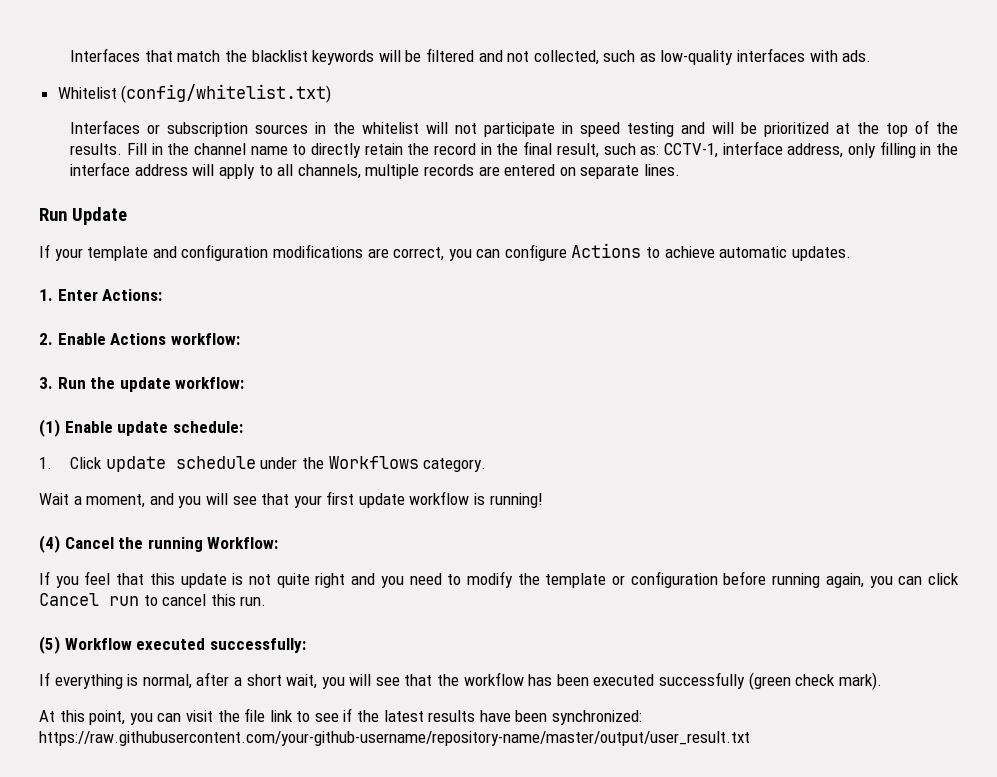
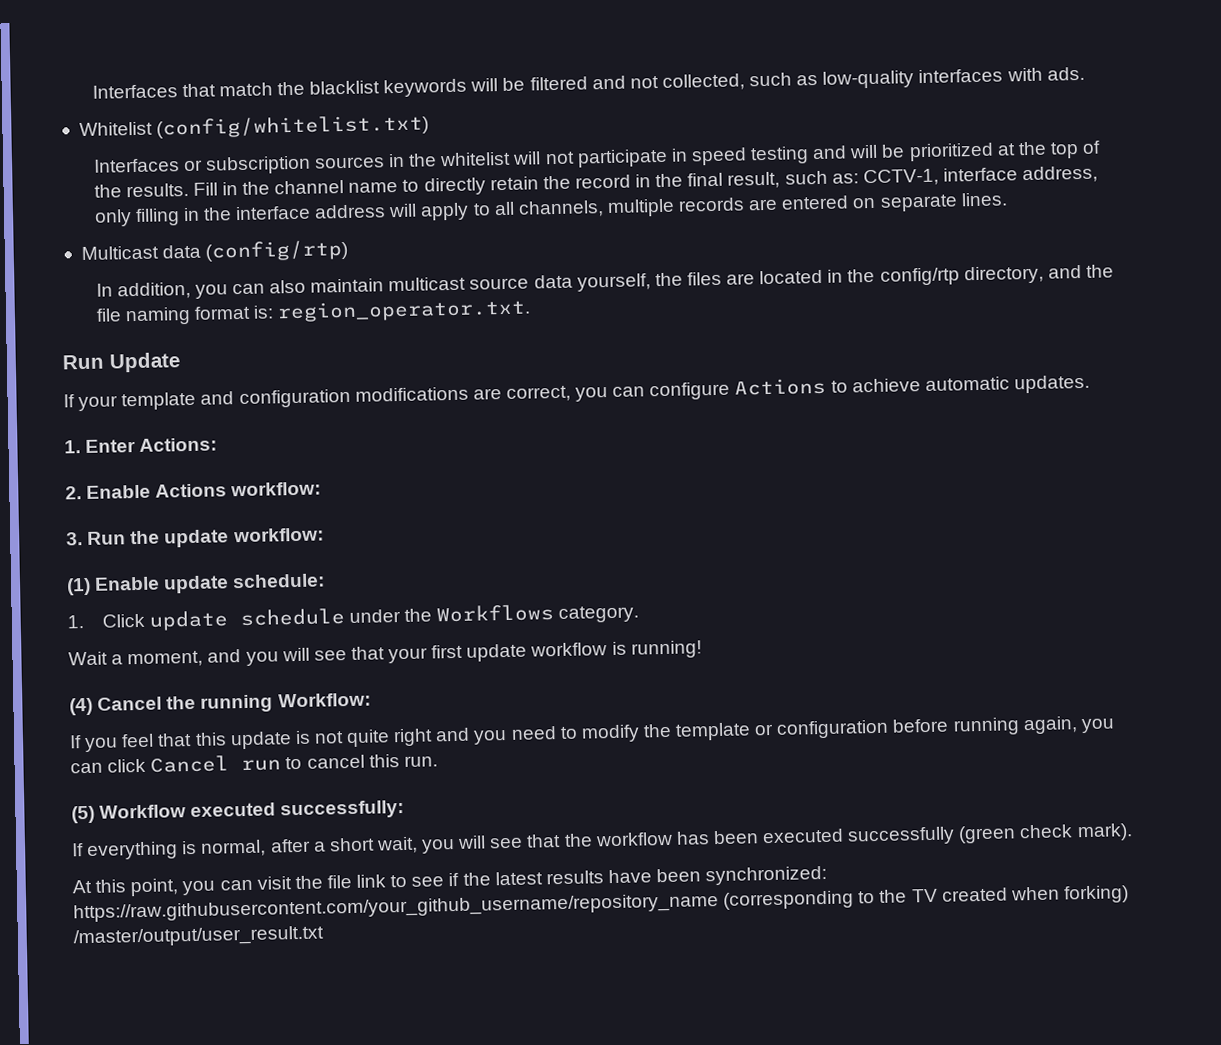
+ Multicast data (config/rtp)
+ In addition, you can also maintain multicast source data yourself, the files are located in the config/rtp directory, and the file naming format is: region_operator.txt.
- At this point, you can visit the file link to see if the latest results have been synchronized: https://raw.githubusercontent.com/your-github-username/repository-name/master/output/user_result.txt
+ At this point, you can visit the file link to see if the latest results have been synchronized: https://raw.githubusercontent.com/your_github_username/repository_name (corresponding to the TV created when forking) /master/output/user_result.txt

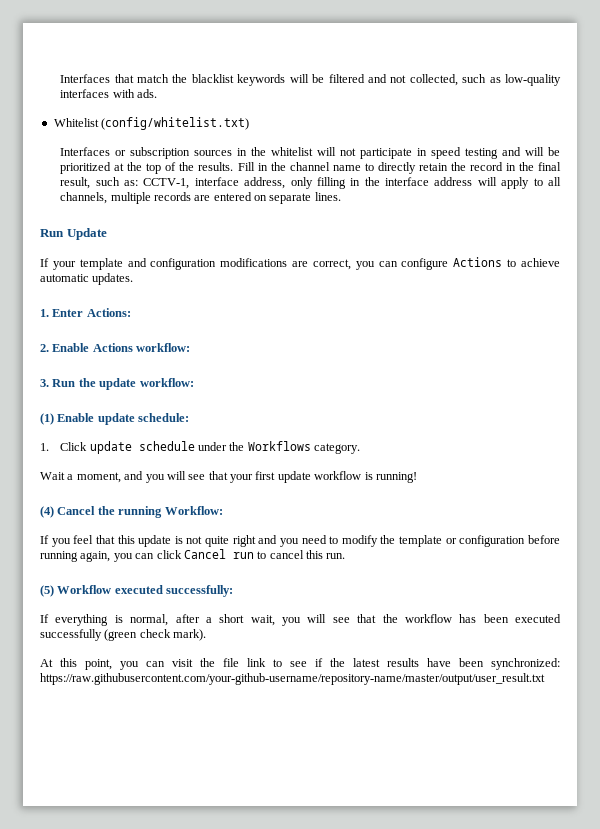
- Multicast data (config/rtp)
- In addition, you can also maintain multicast source data yourself, the files are located in the config/rtp directory, and the file naming format is: region_operator.txt.
- At this point, you can visit the file link to see if the latest results have been synchronized: https://raw.githubusercontent.com/your_github_username/repository_name (corresponding to the TV created when forking) /master/output/user_result.txt
+ At this point, you can visit the file link to see if the latest results have been synchronized: https://raw.githubusercontent.com/your-github-username/repository-name/master/output/user_result.txt

